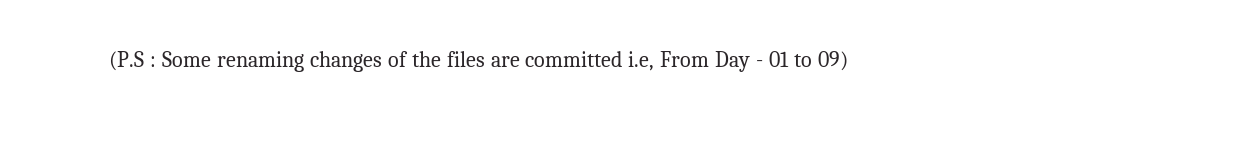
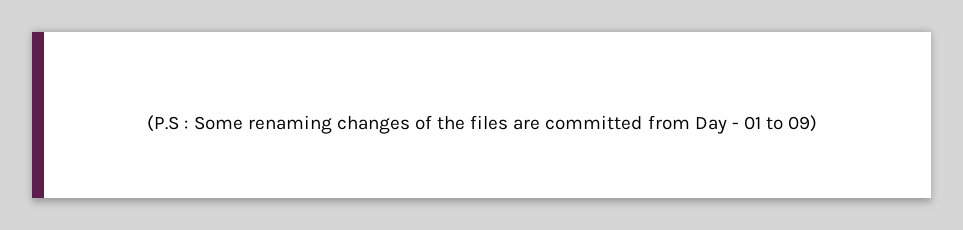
- (P.S : Some renaming changes of the files are committed i.e, From Day - 01 to 09)
+ (P.S : Some renaming changes of the files are committed from Day - 01 to 09)

